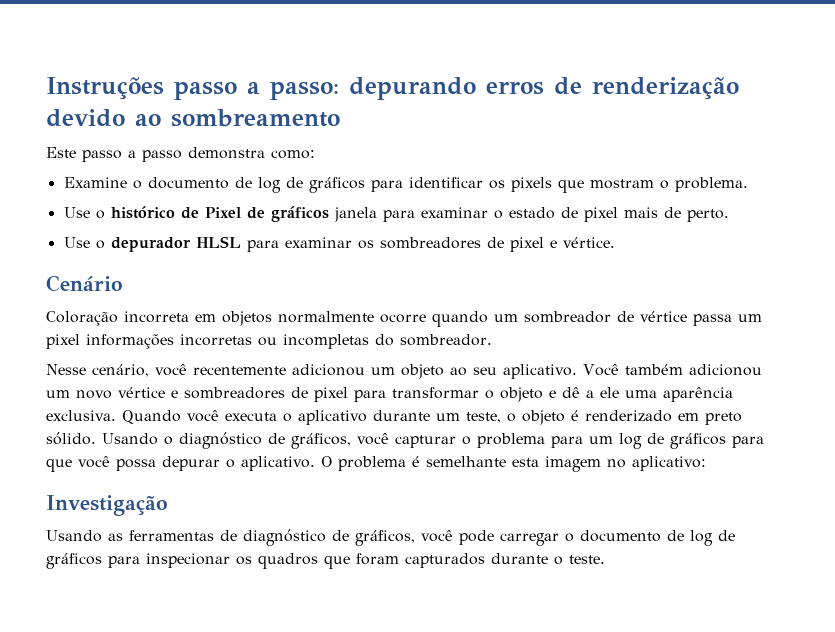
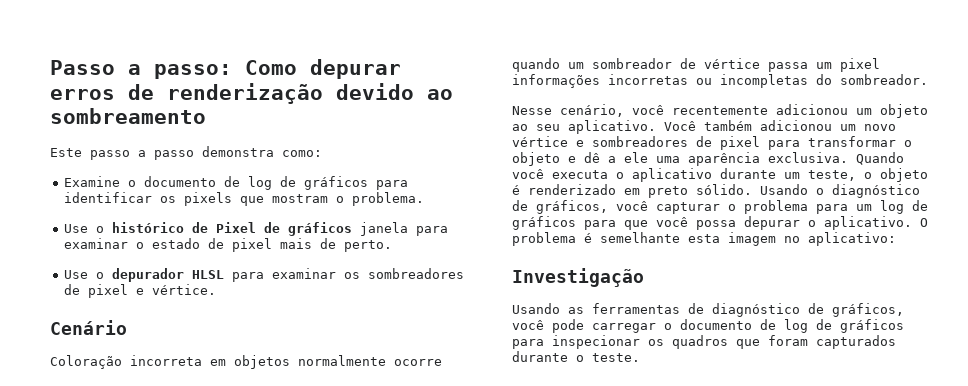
- Instruções passo a passo: depurando erros de renderização devido ao sombreamento
+ Passo a passo: Como depurar erros de renderização devido ao sombreamento

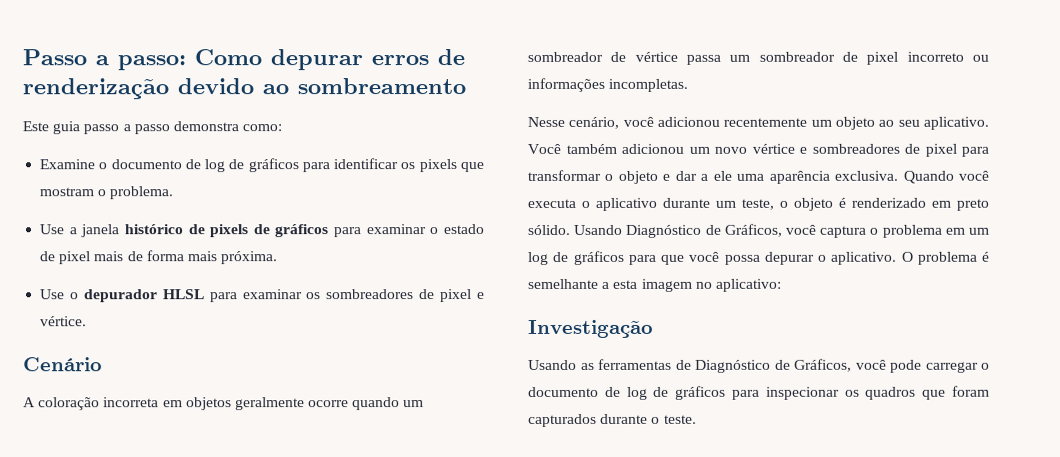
- Este passo a passo demonstra como:
+ Este guia passo a passo demonstra como:
- Use o histórico de Pixel de gráficos janela para examinar o estado de pixel mais de perto.
+ Use a janela histórico de pixels de gráficos para examinar o estado de pixel mais de forma mais próxima.
- Coloração incorreta em objetos normalmente ocorre quando um sombreador de vértice passa um pixel informações incorretas ou incompletas do sombreador.
+ A coloração incorreta em objetos geralmente ocorre quando um sombreador de vértice passa um sombreador de pixel incorreto ou informações incompletas.
- Nesse cenário, você recentemente adicionou um objeto ao seu aplicativo.
+ Nesse cenário, você adicionou recentemente um objeto ao seu aplicativo.
- Você também adicionou um novo vértice e sombreadores de pixel para transformar o objeto e dê a ele uma aparência exclusiva.
+ Você também adicionou um novo vértice e sombreadores de pixel para transformar o objeto e dar a ele uma aparência exclusiva.
- Usando o diagnóstico de gráficos, você capturar o problema para um log de gráficos para que você possa depurar o aplicativo.
+ Usando Diagnóstico de Gráficos, você captura o problema em um log de gráficos para que você possa depurar o aplicativo.
- O problema é semelhante esta imagem no aplicativo:
+ O problema é semelhante a esta imagem no aplicativo:
- Usando as ferramentas de diagnóstico de gráficos, você pode carregar o documento de log de gráficos para inspecionar os quadros que foram capturados durante o teste.
+ Usando as ferramentas de Diagnóstico de Gráficos, você pode carregar o documento de log de gráficos para inspecionar os quadros que foram capturados durante o teste.

